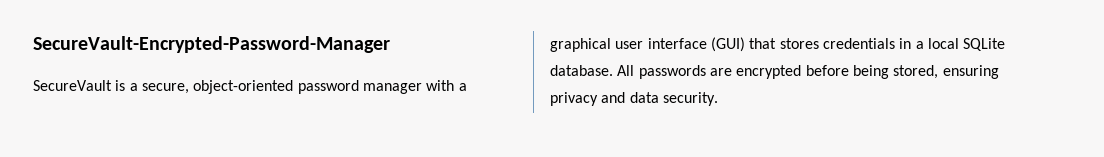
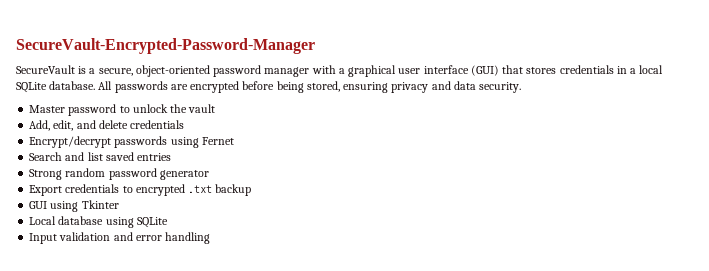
+ Master password to unlock the vault
+ Add, edit, and delete credentials
+ Encrypt/decrypt passwords using Fernet
+ Search and list saved entries
+ Strong random password generator
+ Export credentials to encrypted .txt backup
+ GUI using Tkinter
+ Local database using SQLite
+ Input validation and error handling

